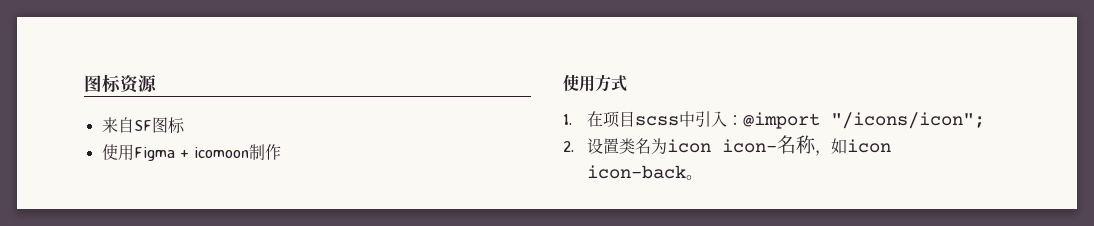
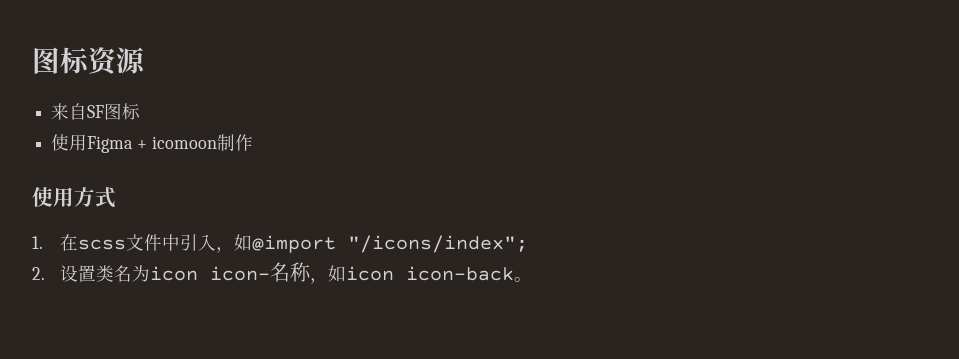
- 1.在项目scss中引入：@import "/icons/icon";
+ 1.在scss文件中引入，如@import "/icons/index";

